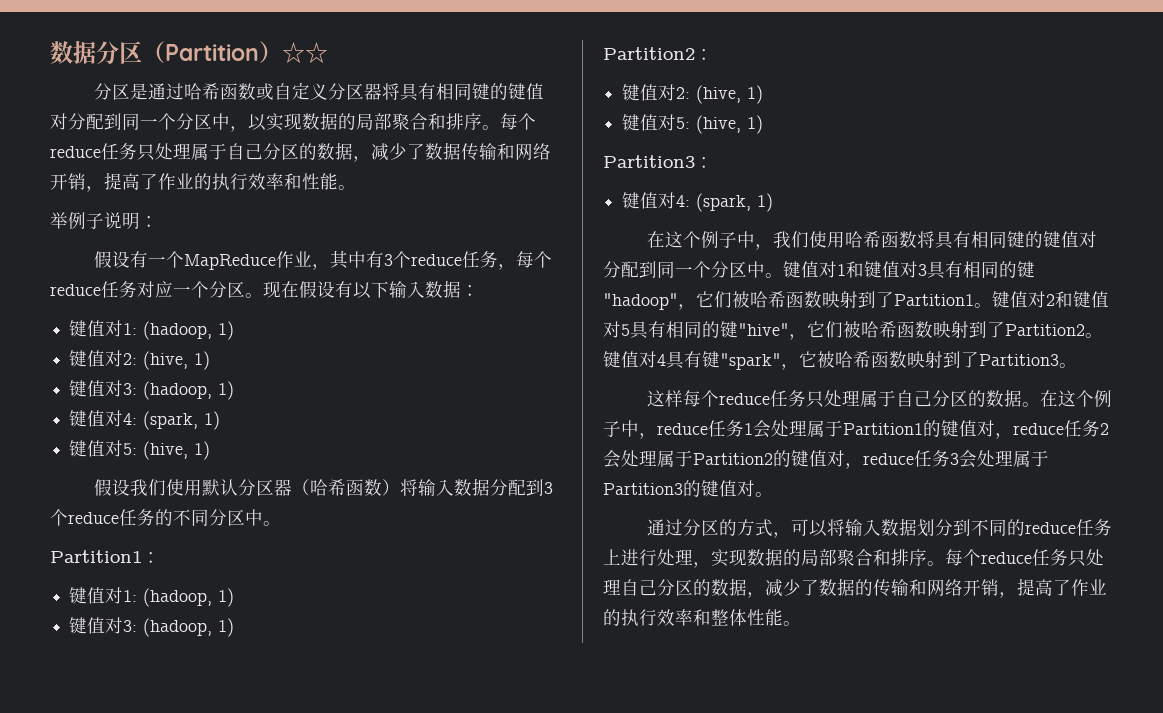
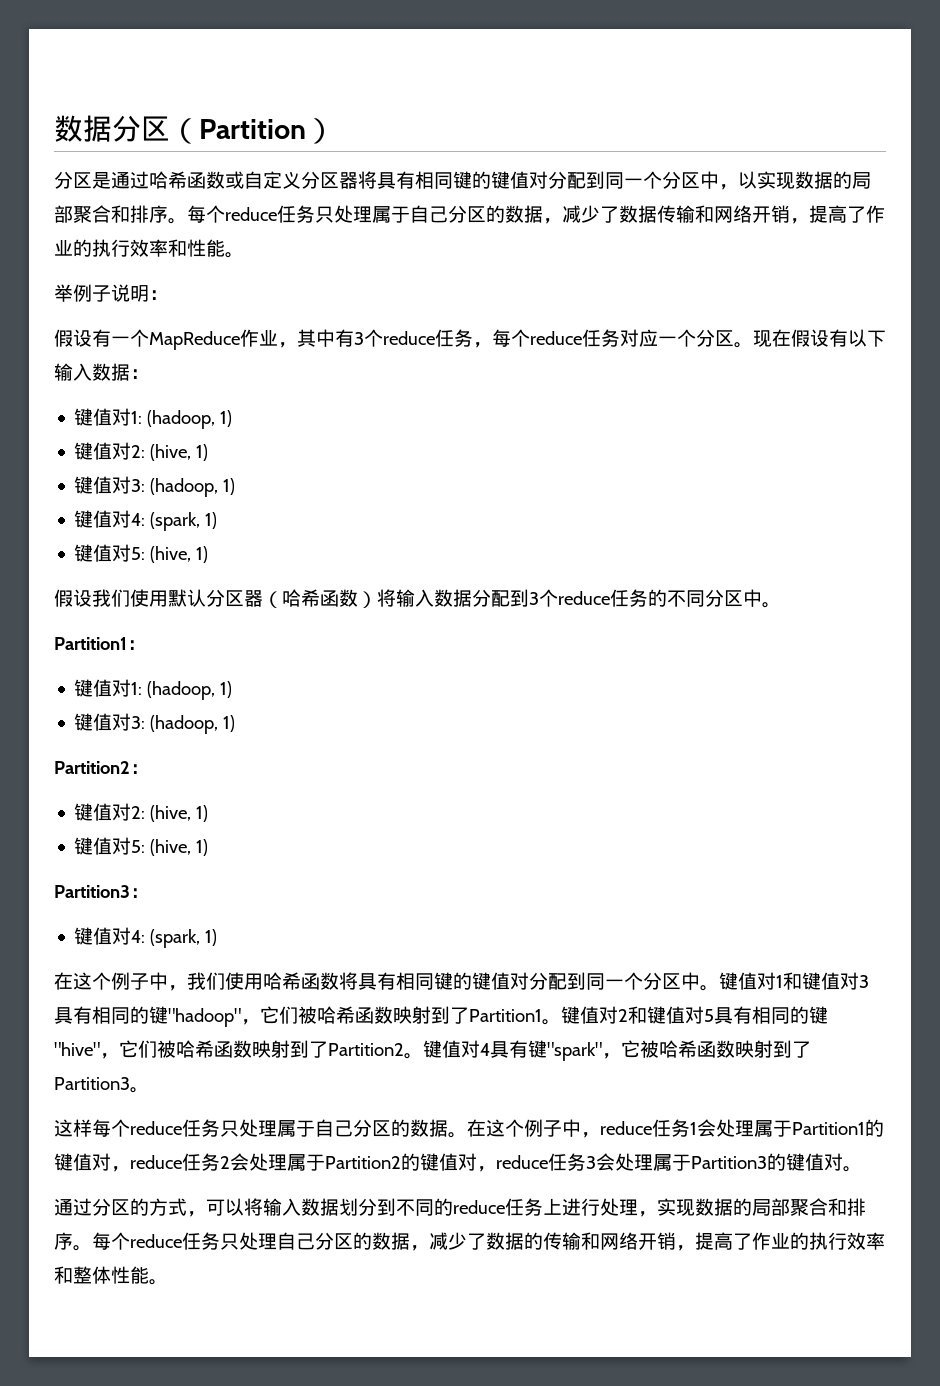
- 数据分区（Partition）☆☆
+ 数据分区（Partition）

